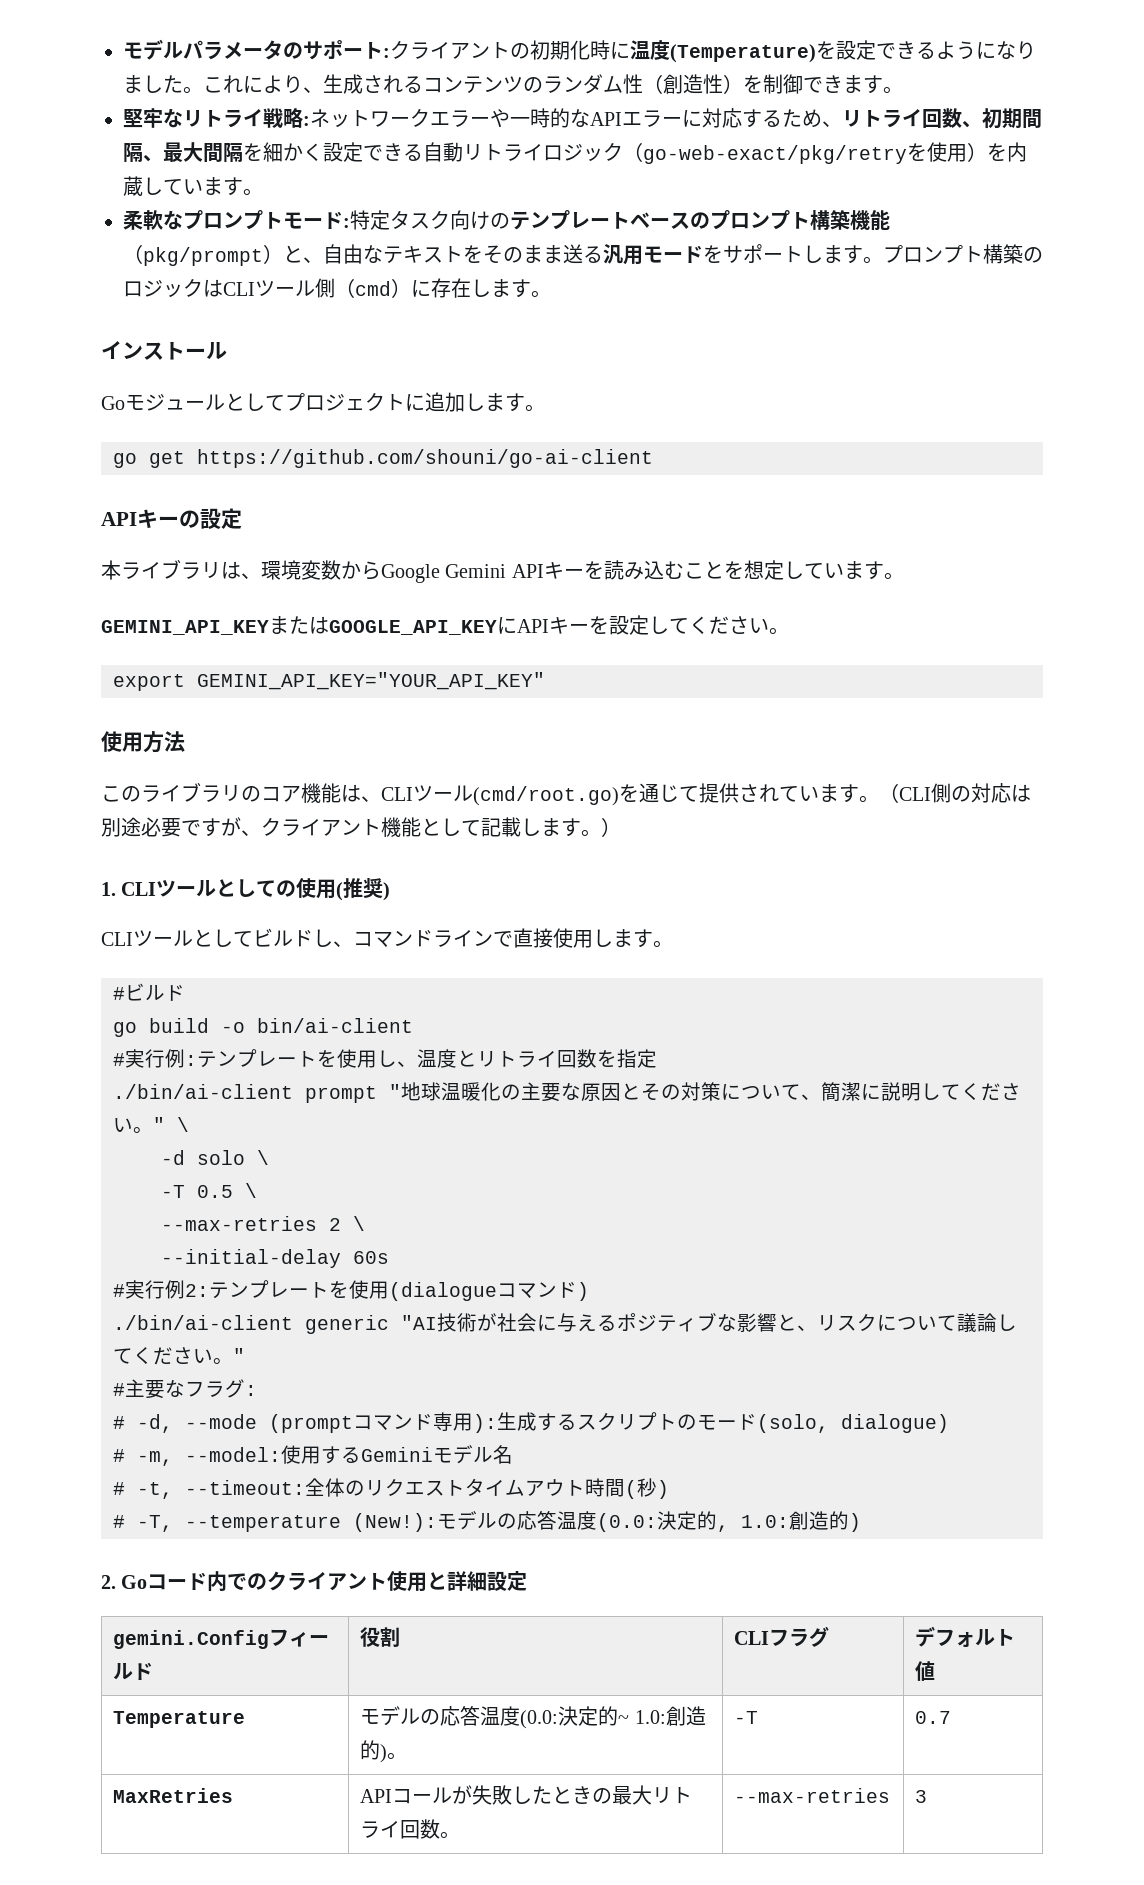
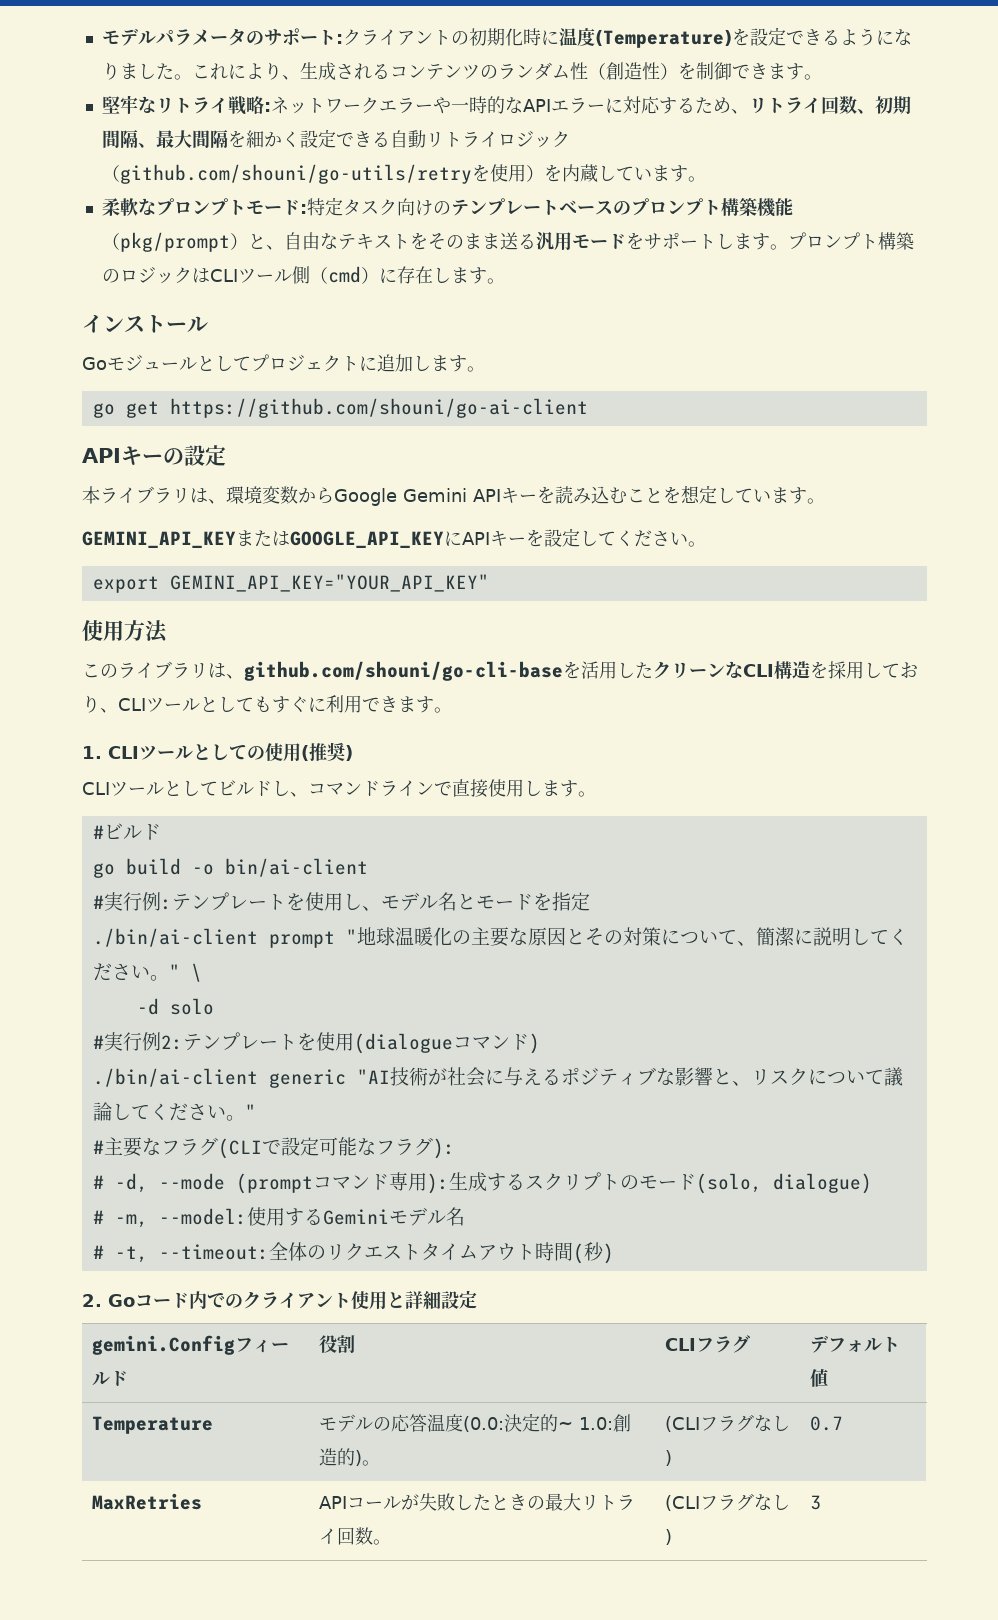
- 堅牢なリトライ戦略:ネットワークエラーや一時的なAPIエラーに対応するため、リトライ回数、初期間隔、最大間隔を細かく設定できる自動リトライロジック（go-web-exact/pkg/retryを使用）を内蔵しています。
+ 堅牢なリトライ戦略:ネットワークエラーや一時的なAPIエラーに対応するため、リトライ回数、初期間隔、最大間隔を細かく設定できる自動リトライロジック（github.com/shouni/go-utils/retryを使用）を内蔵しています。
- このライブラリのコア機能は、CLIツール(cmd/root.go)を通じて提供されています。（CLI側の対応は別途必要ですが、クライアント機能として記載します。）
+ このライブラリは、github.com/shouni/go-cli-baseを活用したクリーンなCLI構造を採用しており、CLIツールとしてもすぐに利用できます。
- #実行例:テンプレートを使用し、温度とリトライ回数を指定
+ #実行例:テンプレートを使用し、モデル名とモードを指定
- -d solo \
- -T 0.5 \
- --max-retries 2 \
- --initial-delay 60s
+ -d solo
- #主要なフラグ:
+ #主要なフラグ(CLIで設定可能なフラグ):
- # -T, --temperature (New!):モデルの応答温度(0.0:決定的, 1.0:創造的)
- Temperature | モデルの応答温度(0.0:決定的~ 1.0:創造的)。 | -T | 0.7
+ Temperature | モデルの応答温度(0.0:決定的~ 1.0:創造的)。 | (CLIフラグなし) | 0.7
- MaxRetries | APIコールが失敗したときの最大リトライ回数。 | --max-retries | 3
+ MaxRetries | APIコールが失敗したときの最大リトライ回数。 | (CLIフラグなし) | 3

